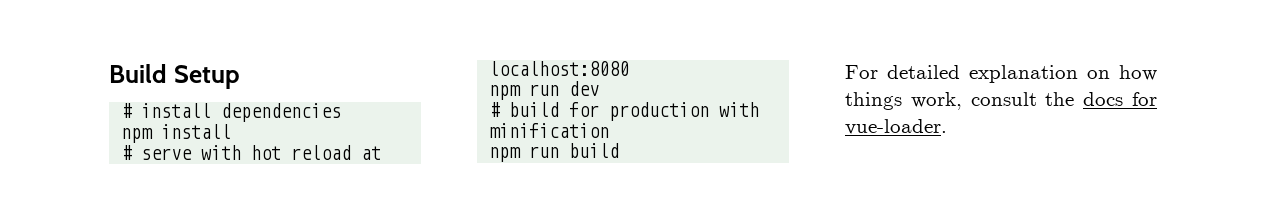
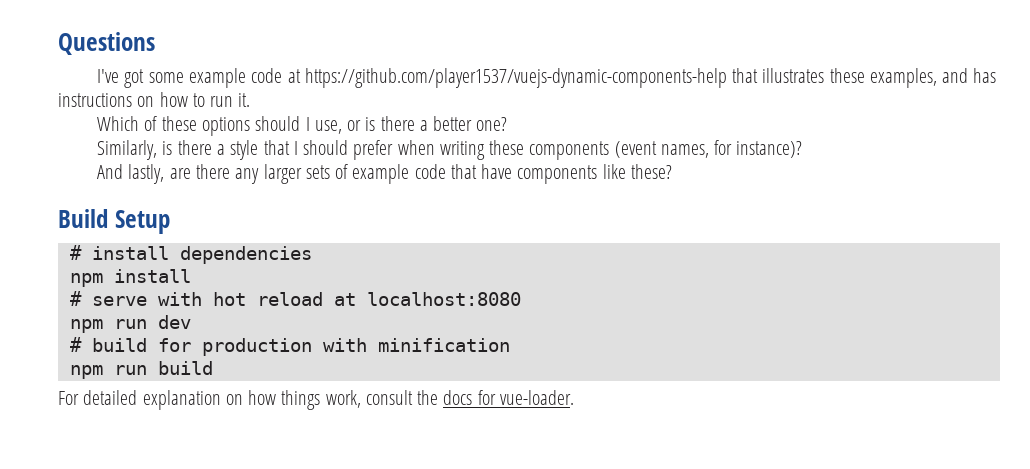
+ Questions
+ I've got some example code at https://github.com/player1537/vuejs-dynamic-components-help that illustrates these examples, and has instructions on how to run it.
+ Which of these options should I use, or is there a better one?
+ Similarly, is there a style that I should prefer when writing these components (event names, for instance)?
+ And lastly, are there any larger sets of example code that have components like these?

